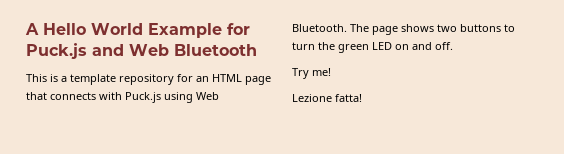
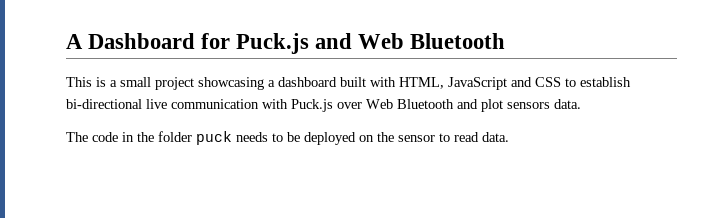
- A Hello World Example for Puck.js and Web Bluetooth
+ A Dashboard for Puck.js and Web Bluetooth
- This is a template repository for an HTML page that connects with Puck.js using Web Bluetooth. The page shows two buttons to turn the green LED on and off.
- Try me!
- Lezione fatta!
+ This is a small project showcasing a dashboard built with HTML, JavaScript and CSS to establish bi-directional live communication with Puck.js over Web Bluetooth and plot sensors data.
+ The code in the folder puck needs to be deployed on the sensor to read data.

